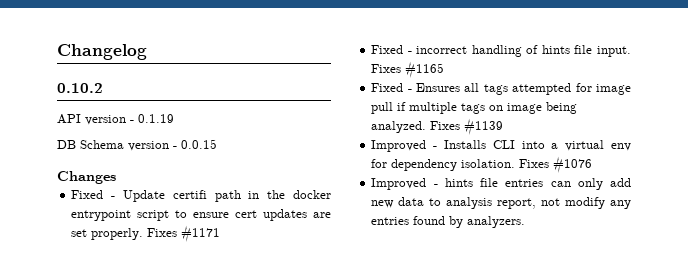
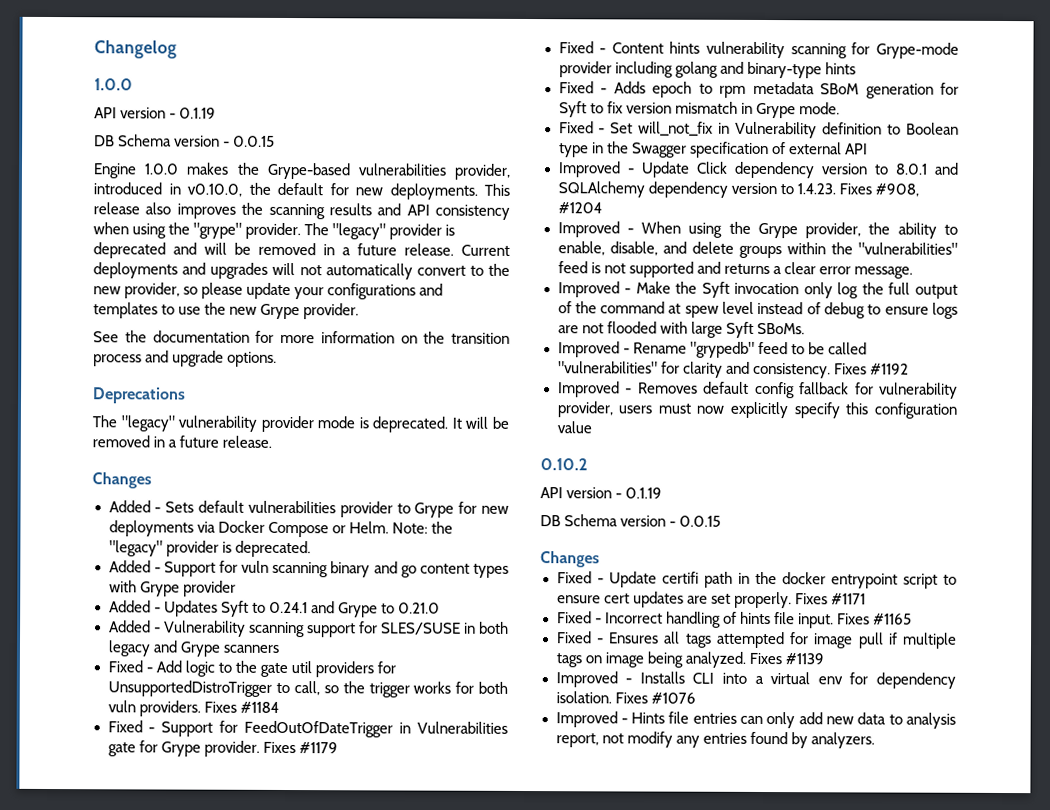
  Changelog
+ 1.0.0
+ API version - 0.1.19
+ DB Schema version - 0.0.15
+ Engine 1.0.0 makes the Grype-based vulnerabilities provider, introduced in v0.10.0, the default for new deployments. This release also improves the scanning results and API consistency when using the "grype" provider. The "legacy" provider is deprecated and will be removed in a future release. Current deployments and upgrades will not automatically convert to the new provider, so please update your configurations and templates to use the new Grype provider.
+ See the documentation for more information on the transition process and upgrade options.
+ Deprecations
+ The "legacy" vulnerability provider mode is deprecated. It will be removed in a future release.
+ Changes
+ Added - Sets default vulnerabilities provider to Grype for new deployments via Docker Compose or Helm. Note: the "legacy" provider is deprecated.
+ Added - Support for vuln scanning binary and go content types with Grype provider
+ Added - Updates Syft to 0.24.1 and Grype to 0.21.0
+ Added - Vulnerability scanning support for SLES/SUSE in both legacy and Grype scanners
+ Fixed - Add logic to the gate util providers for UnsupportedDistroTrigger to call, so the trigger works for both vuln providers. Fixes #1184
+ Fixed - Support for FeedOutOfDateTrigger in Vulnerabilities gate for Grype provider. Fixes #1179
+ Fixed - Content hints vulnerability scanning for Grype-mode provider including golang and binary-type hints
+ Fixed - Adds epoch to rpm metadata SBoM generation for Syft to fix version mismatch in Grype mode.
+ Fixed - Set will_not_fix in Vulnerability definition to Boolean type in the Swagger specification of external API
+ Improved - Update Click dependency version to 8.0.1 and SQLAlchemy dependency version to 1.4.23. Fixes #908, #1204
+ Improved - When using the Grype provider, the ability to enable, disable, and delete groups within the "vulnerabilities" feed is not supported and returns a clear error message.
+ Improved - Make the Syft invocation only log the full output of the command at spew level instead of debug to ensure logs are not flooded with large Syft SBoMs.
+ Improved - Rename "grypedb" feed to be called "vulnerabilities" for clarity and consistency. Fixes #1192
+ Improved - Removes default config fallback for vulnerability provider, users must now explicitly specify this configuration value
- Fixed - incorrect handling of hints file input.
+ Fixed - Incorrect handling of hints file input.
- Improved - hints file entries can only add new data to analysis report, not modify any entries found by analyzers.
+ Improved - Hints file entries can only add new data to analysis report, not modify any entries found by analyzers.

